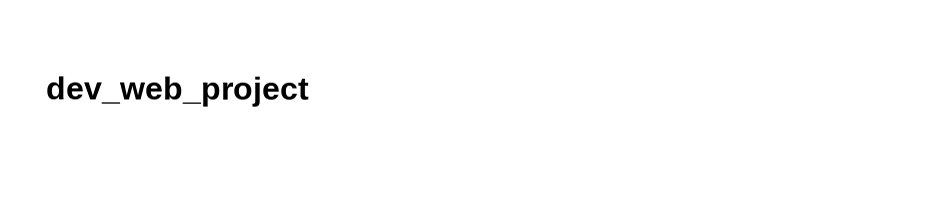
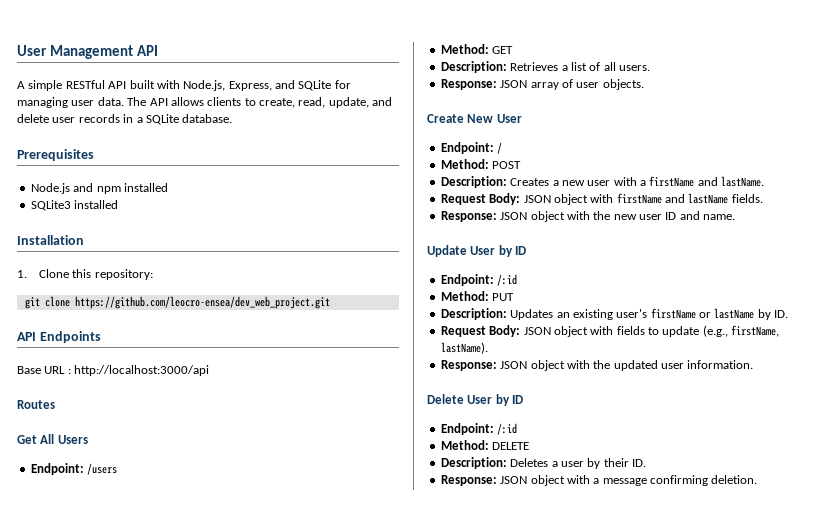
- dev_web_project
+ User Management API
+ A simple RESTful API built with Node.js, Express, and SQLite for managing user data. The API allows clients to create, read, update, and delete user records in a SQLite database.
+ Prerequisites
+ Node.js and npm installed
+ SQLite3 installed
+ Installation
+ 1. Clone this repository:
+ git clone https://github.com/leocro-ensea/dev_web_project.git
+ API Endpoints
+ Base URL : http://localhost:3000/api
+ Routes
+ Get All Users
+ Endpoint: /users
+ Method: GET
+ Description: Retrieves a list of all users.
+ Response: JSON array of user objects.
+ Create New User
+ Endpoint: /
+ Method: POST
+ Description: Creates a new user with a firstName and lastName.
+ Request Body: JSON object with firstName and lastName fields.
+ Response: JSON object with the new user ID and name.
+ Update User by ID
+ Endpoint: /:id
+ Method: PUT
+ Description: Updates an existing user's firstName or lastName by ID.
+ Request Body: JSON object with fields to update (e.g., firstName, lastName).
+ Response: JSON object with the updated user information.
+ Delete User by ID
+ Endpoint: /:id
+ Method: DELETE
+ Description: Deletes a user by their ID.
+ Response: JSON object with a message confirming deletion.

